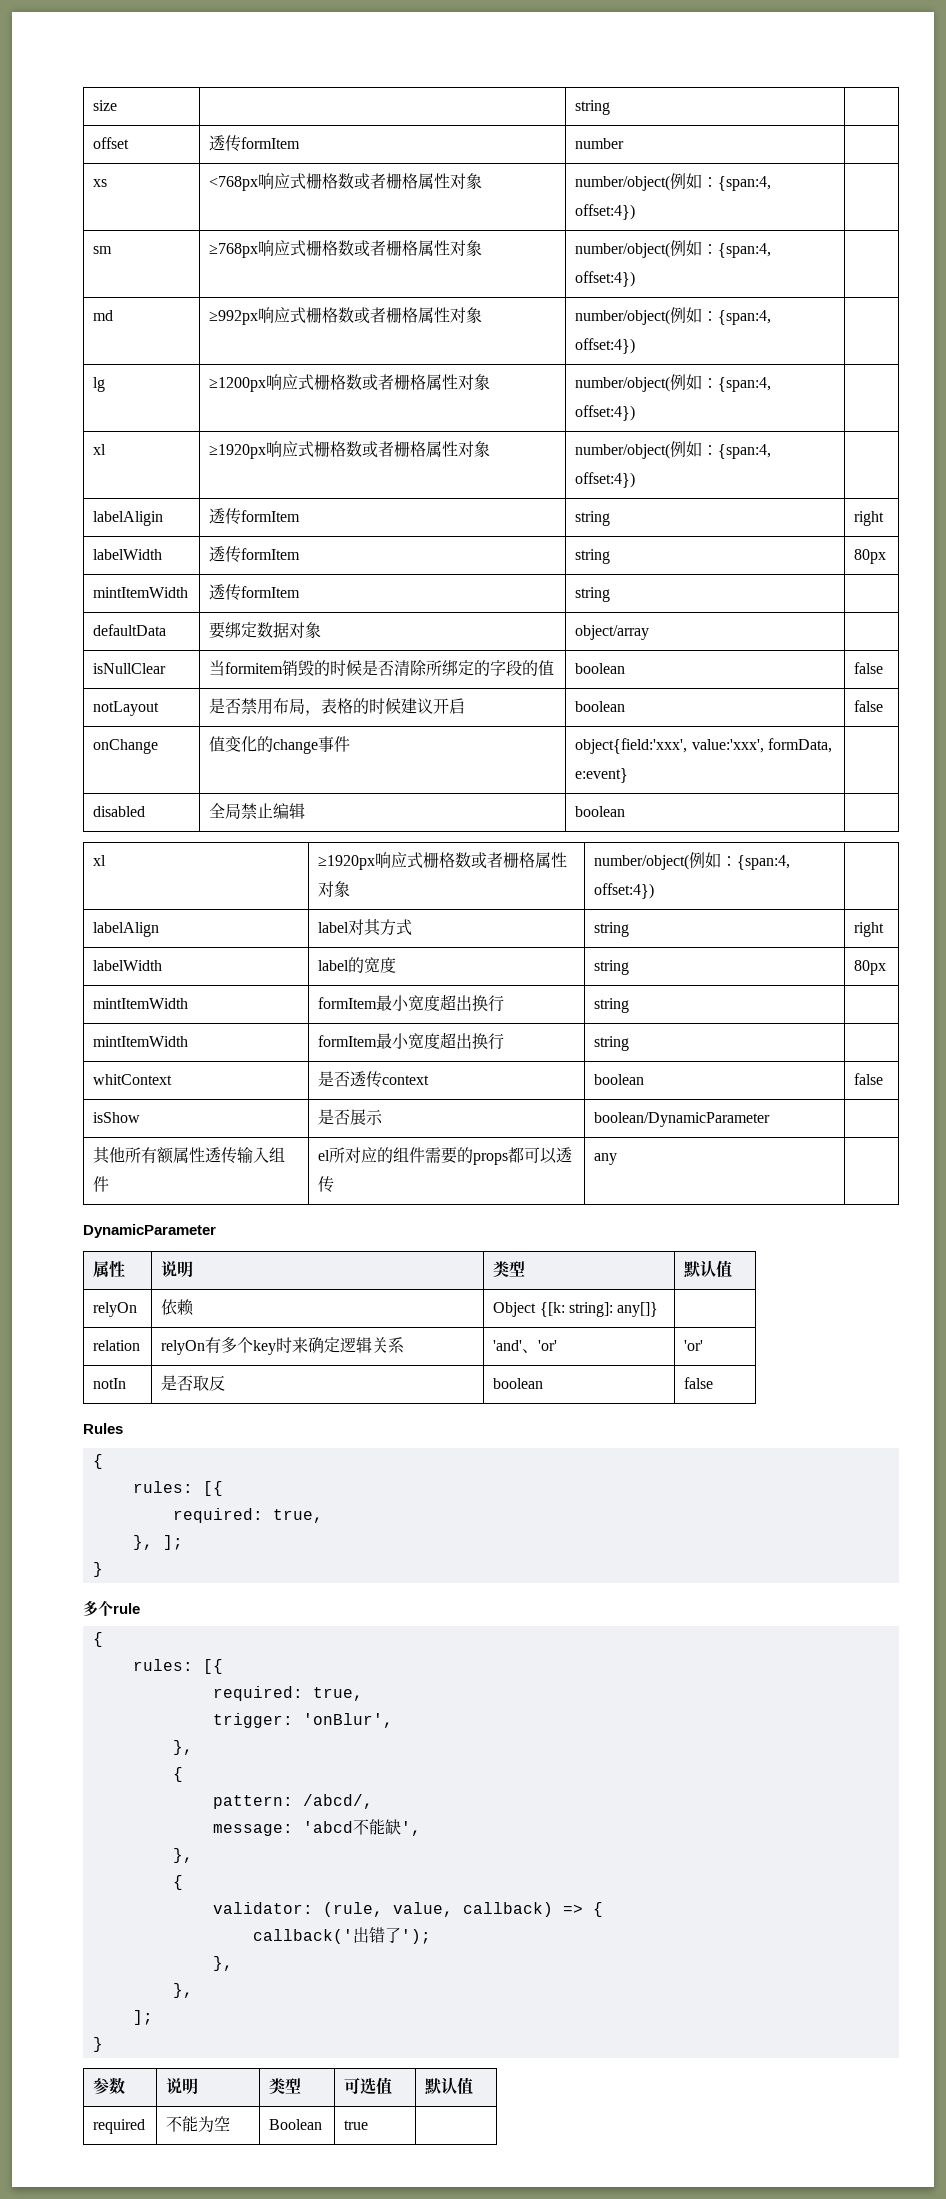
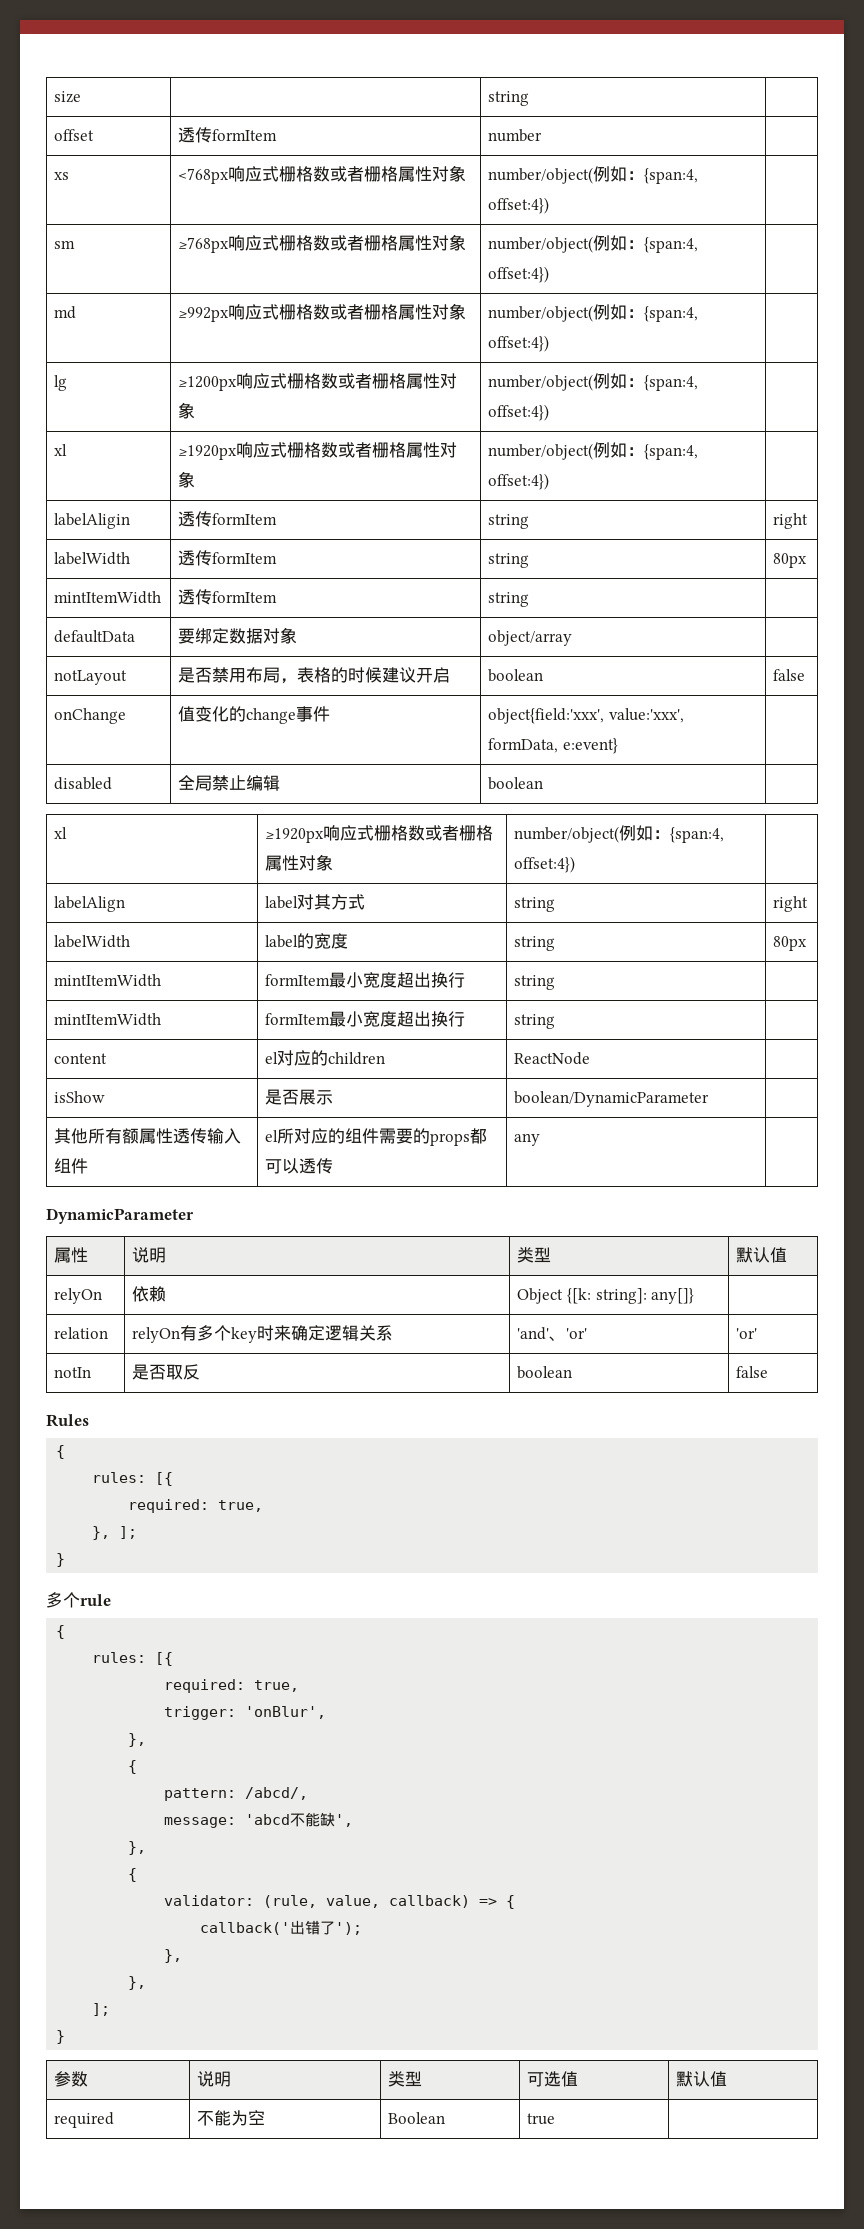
- isNullClear | 当formitem销毁的时候是否清除所绑定的字段的值 | boolean | false
- whitContext | 是否透传context | boolean | false
+ content | el对应的children | ReactNode |

